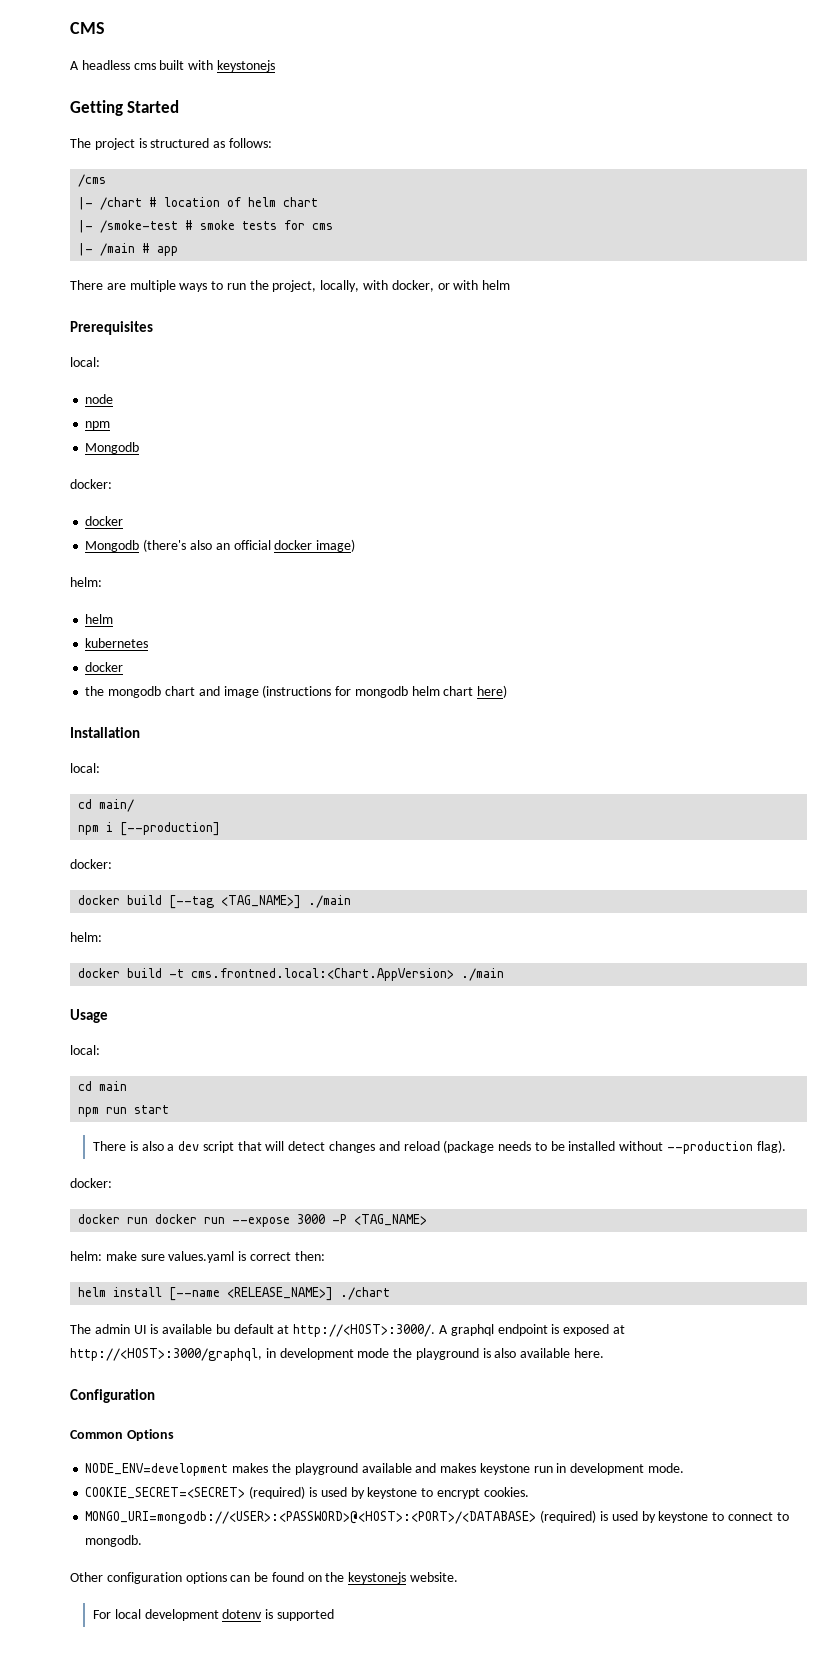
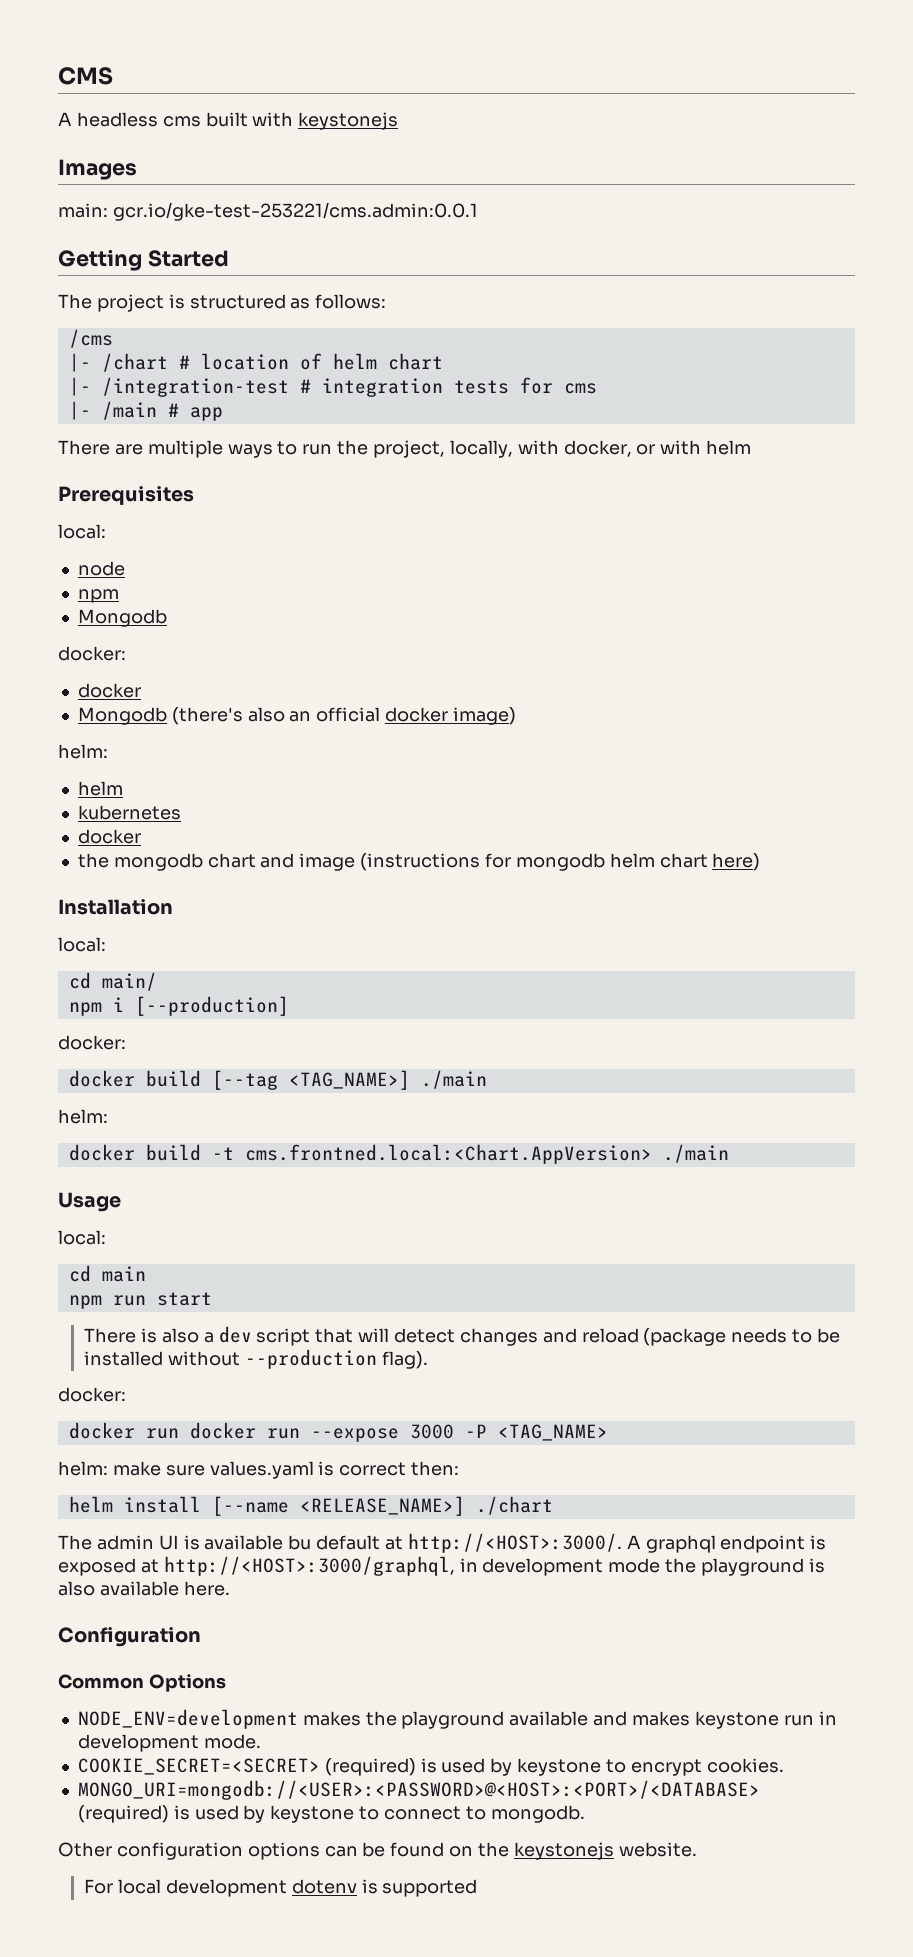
+ Images
+ main: gcr.io/gke-test-253221/cms.admin:0.0.1
- |- /smoke-test # smoke tests for cms
+ |- /integration-test # integration tests for cms

